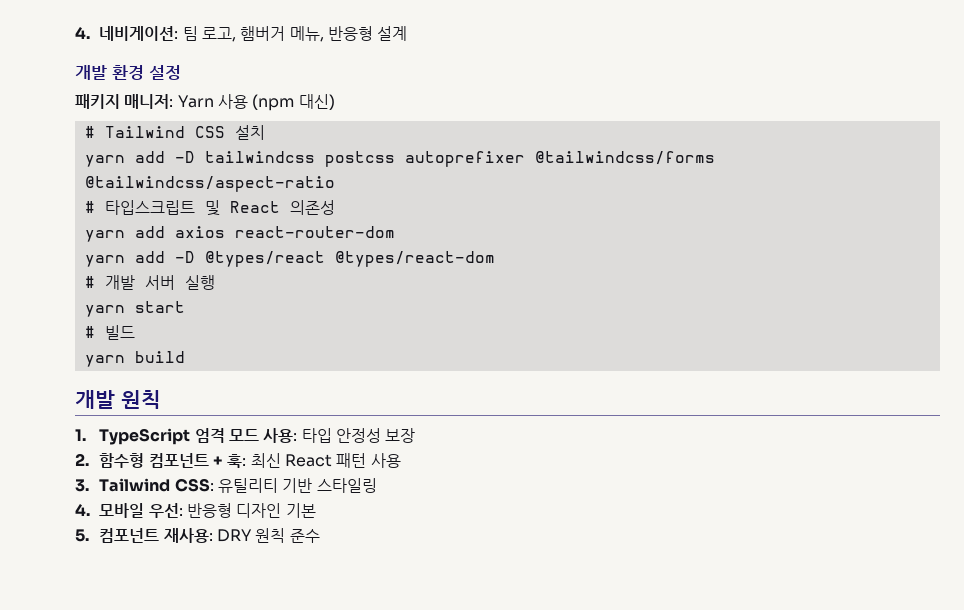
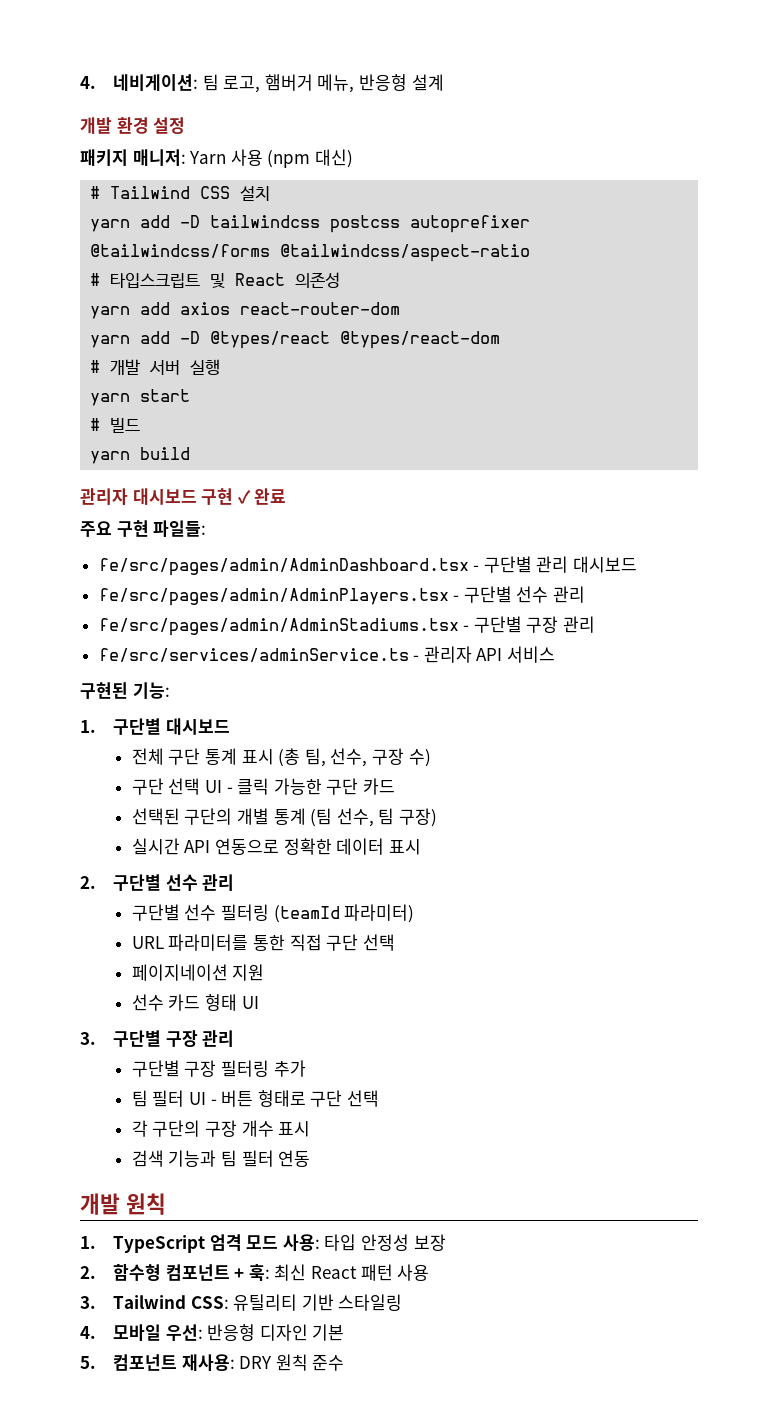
+ 관리자 대시보드 구현 ✓ 완료
+ 주요 구현 파일들:
+ fe/src/pages/admin/AdminDashboard.tsx - 구단별 관리 대시보드
+ fe/src/pages/admin/AdminPlayers.tsx - 구단별 선수 관리
+ fe/src/pages/admin/AdminStadiums.tsx - 구단별 구장 관리
+ fe/src/services/adminService.ts - 관리자 API 서비스
+ 구현된 기능:
+ 1. 구단별 대시보드
+ 전체 구단 통계 표시 (총 팀, 선수, 구장 수)
+ 구단 선택 UI - 클릭 가능한 구단 카드
+ 선택된 구단의 개별 통계 (팀 선수, 팀 구장)
+ 실시간 API 연동으로 정확한 데이터 표시
+ 2. 구단별 선수 관리
+ 구단별 선수 필터링 (teamId 파라미터)
+ URL 파라미터를 통한 직접 구단 선택
+ 페이지네이션 지원
+ 선수 카드 형태 UI
+ 3. 구단별 구장 관리
+ 구단별 구장 필터링 추가
+ 팀 필터 UI - 버튼 형태로 구단 선택
+ 각 구단의 구장 개수 표시
+ 검색 기능과 팀 필터 연동

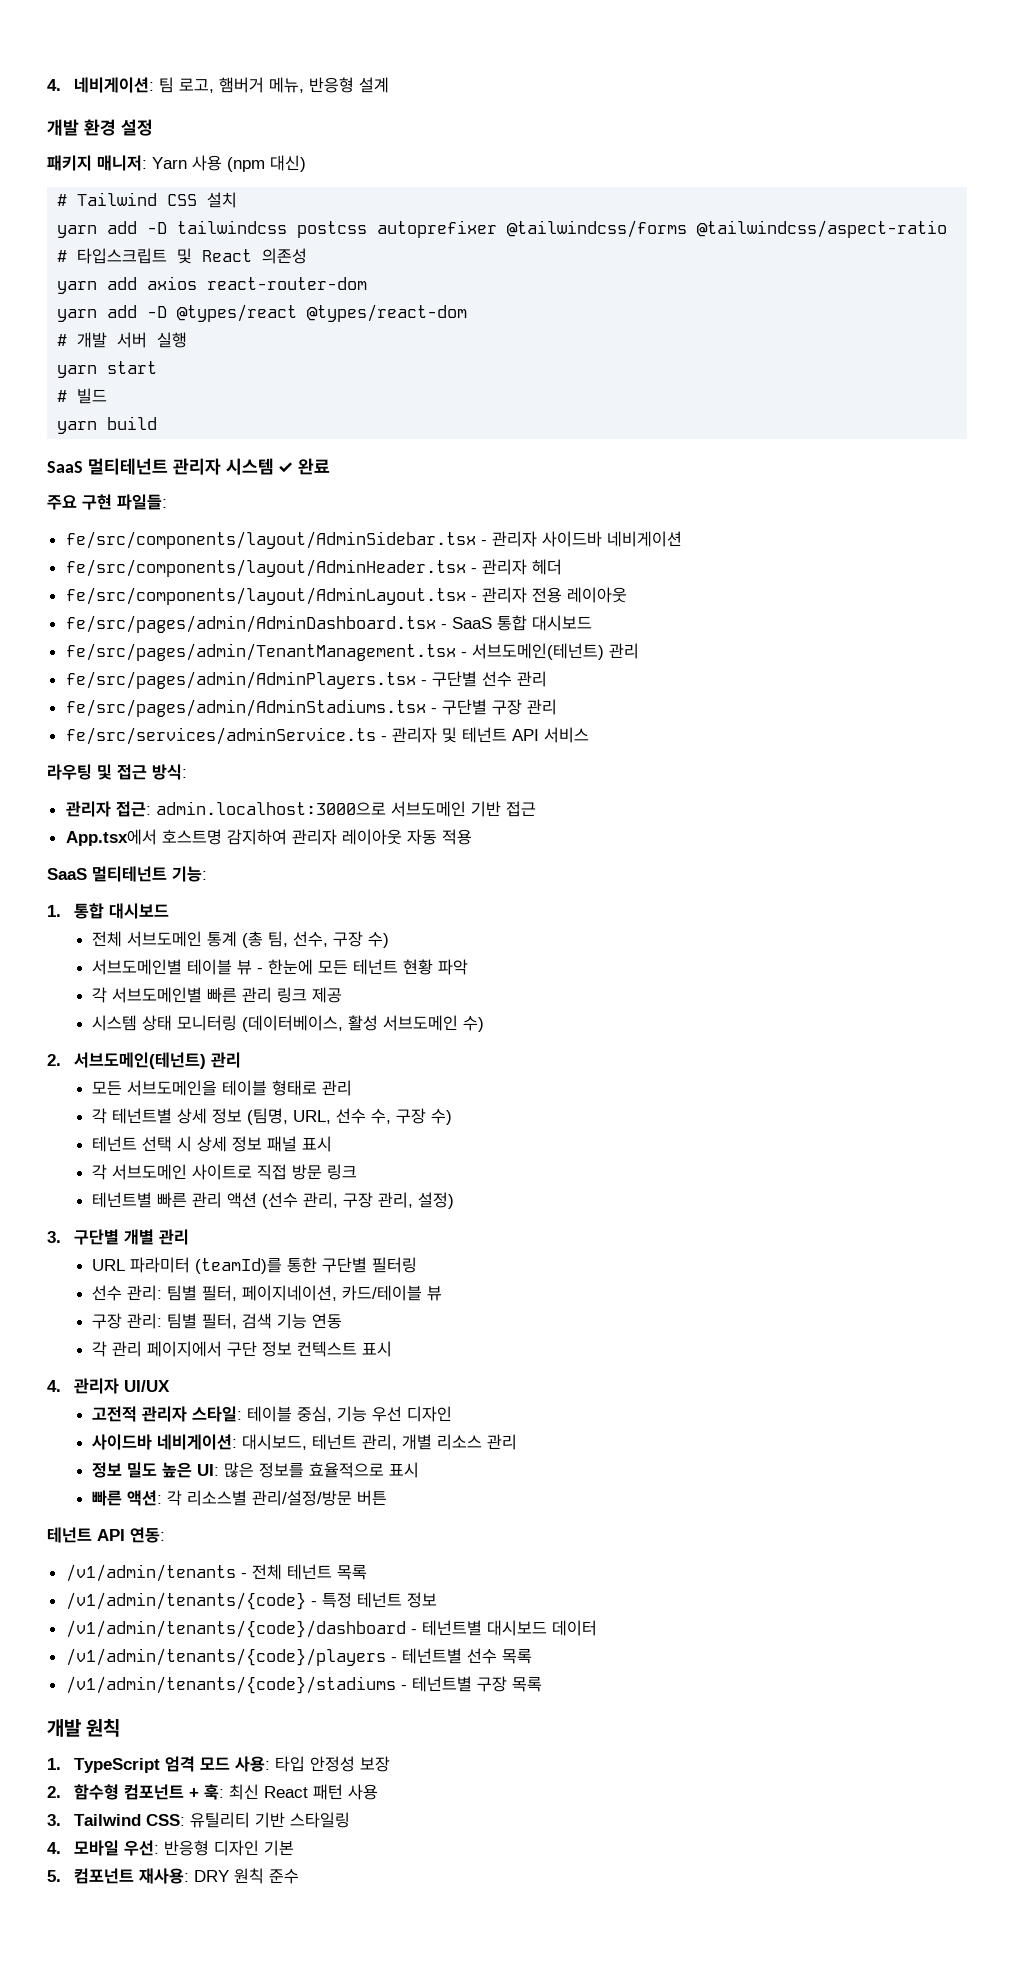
- 관리자 대시보드 구현 ✓ 완료
+ SaaS 멀티테넌트 관리자 시스템 ✓ 완료
- fe/src/pages/admin/AdminDashboard.tsx - 구단별 관리 대시보드
+ fe/src/components/layout/AdminSidebar.tsx - 관리자 사이드바 네비게이션
+ fe/src/components/layout/AdminHeader.tsx - 관리자 헤더
+ fe/src/components/layout/AdminLayout.tsx - 관리자 전용 레이아웃
+ fe/src/pages/admin/AdminDashboard.tsx - SaaS 통합 대시보드
+ fe/src/pages/admin/TenantManagement.tsx - 서브도메인(테넌트) 관리
- fe/src/services/adminService.ts - 관리자 API 서비스
+ fe/src/services/adminService.ts - 관리자 및 테넌트 API 서비스
- 구현된 기능:
+ 라우팅 및 접근 방식:
+ 관리자 접근: admin.localhost:3000으로 서브도메인 기반 접근
+ App.tsx에서 호스트명 감지하여 관리자 레이아웃 자동 적용
+ SaaS 멀티테넌트 기능:
- 1. 구단별 대시보드
+ 1. 통합 대시보드
- 전체 구단 통계 표시 (총 팀, 선수, 구장 수)
+ 전체 서브도메인 통계 (총 팀, 선수, 구장 수)
- 구단 선택 UI - 클릭 가능한 구단 카드
- 선택된 구단의 개별 통계 (팀 선수, 팀 구장)
- 실시간 API 연동으로 정확한 데이터 표시
- 2. 구단별 선수 관리
- 구단별 선수 필터링 (teamId 파라미터)
- URL 파라미터를 통한 직접 구단 선택
- 페이지네이션 지원
- 선수 카드 형태 UI
- 3. 구단별 구장 관리
- 구단별 구장 필터링 추가
- 팀 필터 UI - 버튼 형태로 구단 선택
- 각 구단의 구장 개수 표시
- 검색 기능과 팀 필터 연동
+ 서브도메인별 테이블 뷰 - 한눈에 모든 테넌트 현황 파악
+ 각 서브도메인별 빠른 관리 링크 제공
+ 시스템 상태 모니터링 (데이터베이스, 활성 서브도메인 수)
+ 2. 서브도메인(테넌트) 관리
+ 모든 서브도메인을 테이블 형태로 관리
+ 각 테넌트별 상세 정보 (팀명, URL, 선수 수, 구장 수)
+ 테넌트 선택 시 상세 정보 패널 표시
+ 각 서브도메인 사이트로 직접 방문 링크
+ 테넌트별 빠른 관리 액션 (선수 관리, 구장 관리, 설정)
+ 3. 구단별 개별 관리
+ URL 파라미터 (teamId)를 통한 구단별 필터링
+ 선수 관리: 팀별 필터, 페이지네이션, 카드/테이블 뷰
+ 구장 관리: 팀별 필터, 검색 기능 연동
+ 각 관리 페이지에서 구단 정보 컨텍스트 표시
+ 4. 관리자 UI/UX
+ 고전적 관리자 스타일: 테이블 중심, 기능 우선 디자인
+ 사이드바 네비게이션: 대시보드, 테넌트 관리, 개별 리소스 관리
+ 정보 밀도 높은 UI: 많은 정보를 효율적으로 표시
+ 빠른 액션: 각 리소스별 관리/설정/방문 버튼
+ 테넌트 API 연동:
+ /v1/admin/tenants - 전체 테넌트 목록
+ /v1/admin/tenants/{code} - 특정 테넌트 정보
+ /v1/admin/tenants/{code}/dashboard - 테넌트별 대시보드 데이터
+ /v1/admin/tenants/{code}/players - 테넌트별 선수 목록
+ /v1/admin/tenants/{code}/stadiums - 테넌트별 구장 목록

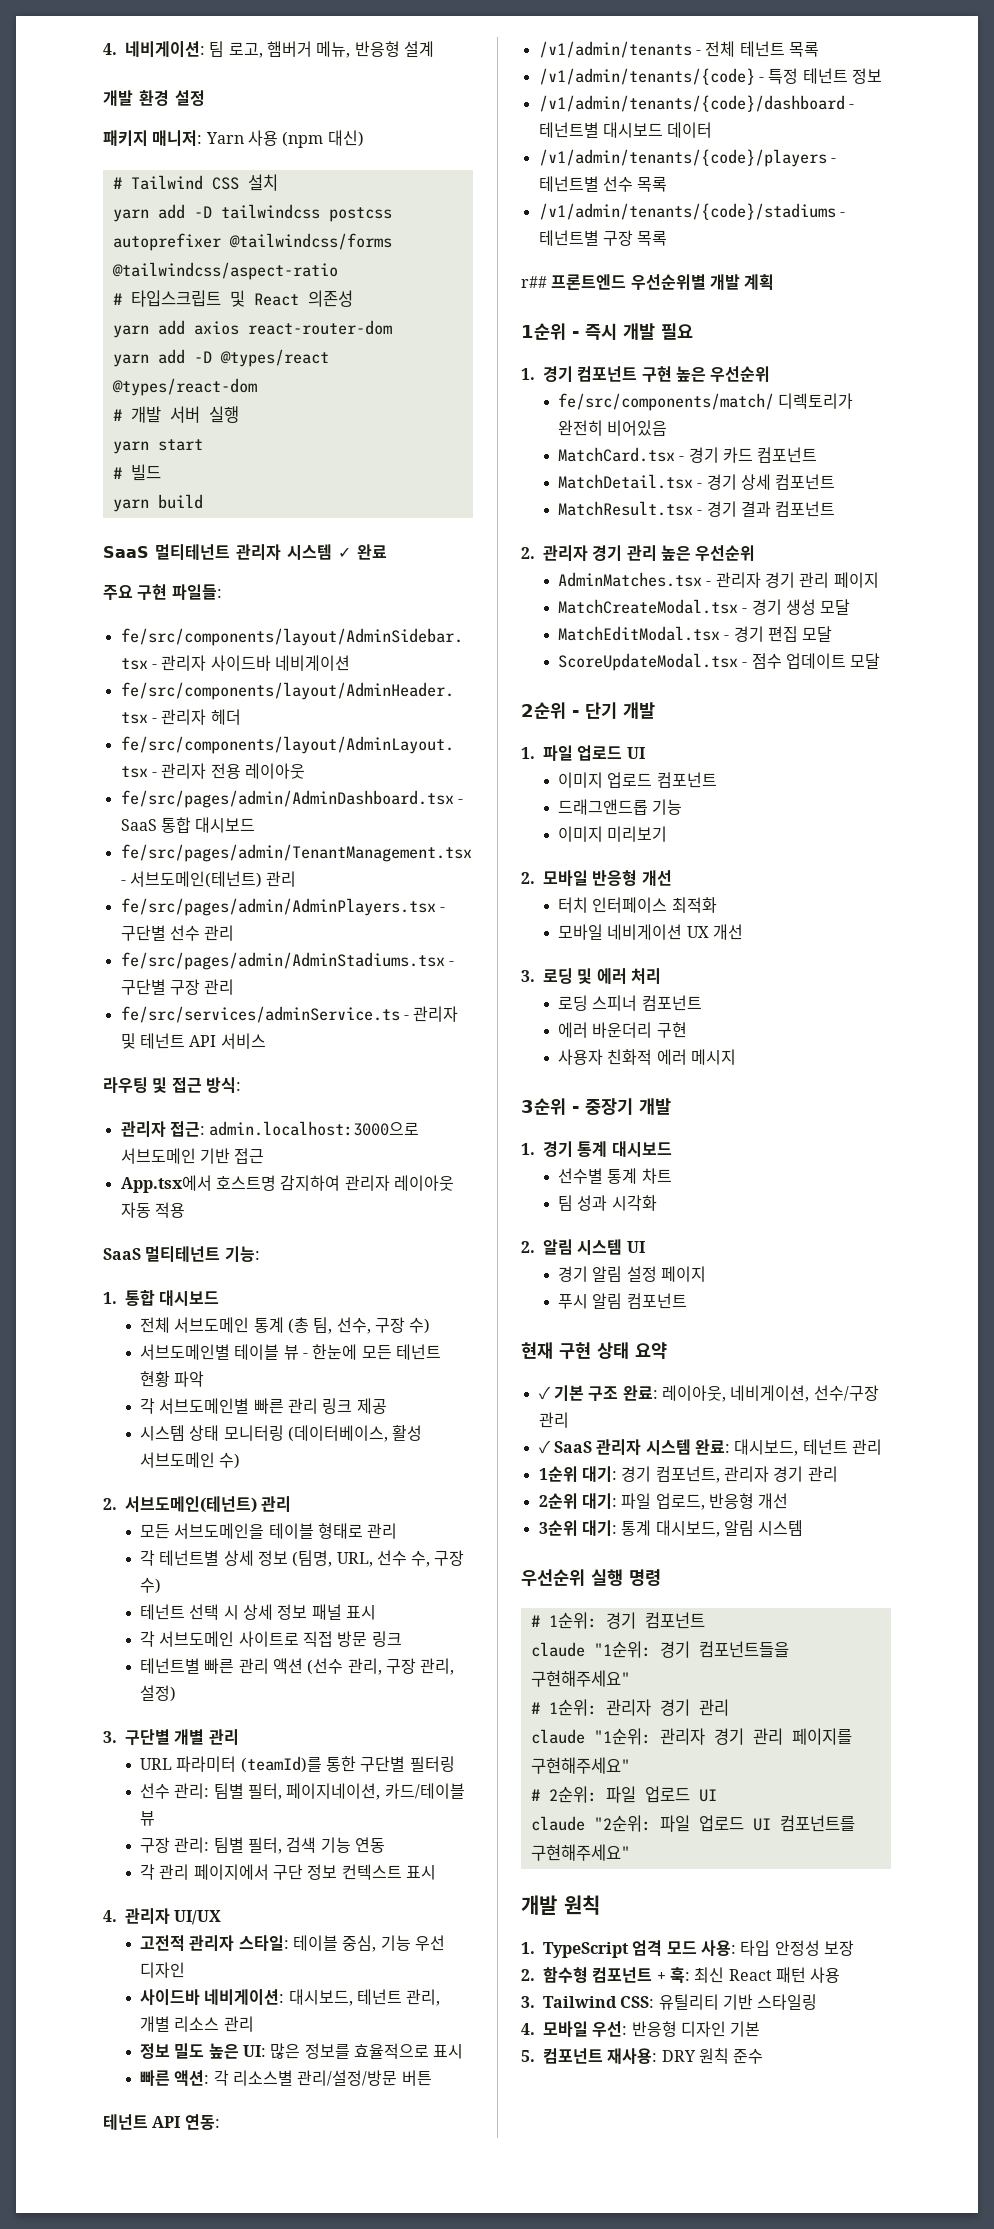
+ r## 프론트엔드 우선순위별 개발 계획
+ 1순위 - 즉시 개발 필요
+ 1. 경기 컴포넌트 구현 높은 우선순위
+ fe/src/components/match/ 디렉토리가 완전히 비어있음
+ MatchCard.tsx - 경기 카드 컴포넌트
+ MatchDetail.tsx - 경기 상세 컴포넌트
+ MatchResult.tsx - 경기 결과 컴포넌트
+ 2. 관리자 경기 관리 높은 우선순위
+ AdminMatches.tsx - 관리자 경기 관리 페이지
+ MatchCreateModal.tsx - 경기 생성 모달
+ MatchEditModal.tsx - 경기 편집 모달
+ ScoreUpdateModal.tsx - 점수 업데이트 모달
+ 2순위 - 단기 개발
+ 1. 파일 업로드 UI
+ 이미지 업로드 컴포넌트
+ 드래그앤드롭 기능
+ 이미지 미리보기
+ 2. 모바일 반응형 개선
+ 터치 인터페이스 최적화
+ 모바일 네비게이션 UX 개선
+ 3. 로딩 및 에러 처리
+ 로딩 스피너 컴포넌트
+ 에러 바운더리 구현
+ 사용자 친화적 에러 메시지
+ 3순위 - 중장기 개발
+ 1. 경기 통계 대시보드
+ 선수별 통계 차트
+ 팀 성과 시각화
+ 2. 알림 시스템 UI
+ 경기 알림 설정 페이지
+ 푸시 알림 컴포넌트
+ 현재 구현 상태 요약
+ ✓ 기본 구조 완료: 레이아웃, 네비게이션, 선수/구장 관리
+ ✓ SaaS 관리자 시스템 완료: 대시보드, 테넌트 관리
+ 1순위 대기: 경기 컴포넌트, 관리자 경기 관리
+ 2순위 대기: 파일 업로드, 반응형 개선
+ 3순위 대기: 통계 대시보드, 알림 시스템
+ 우선순위 실행 명령
+ # 1순위: 경기 컴포넌트
+ claude "1순위: 경기 컴포넌트들을 구현해주세요"
+ # 1순위: 관리자 경기 관리
+ claude "1순위: 관리자 경기 관리 페이지를 구현해주세요"
+ # 2순위: 파일 업로드 UI
+ claude "2순위: 파일 업로드 UI 컴포넌트를 구현해주세요"

